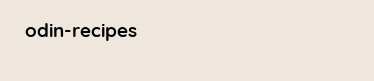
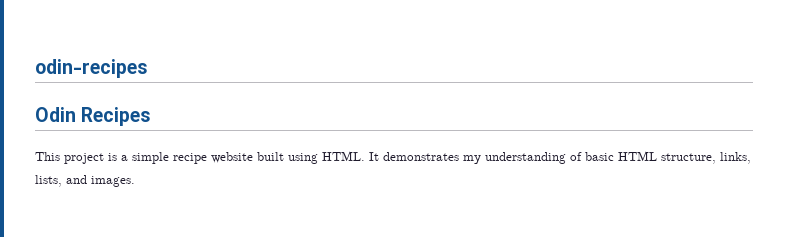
+ Odin Recipes
+ This project is a simple recipe website built using HTML. It demonstrates my understanding of basic HTML structure, links, lists, and images.

